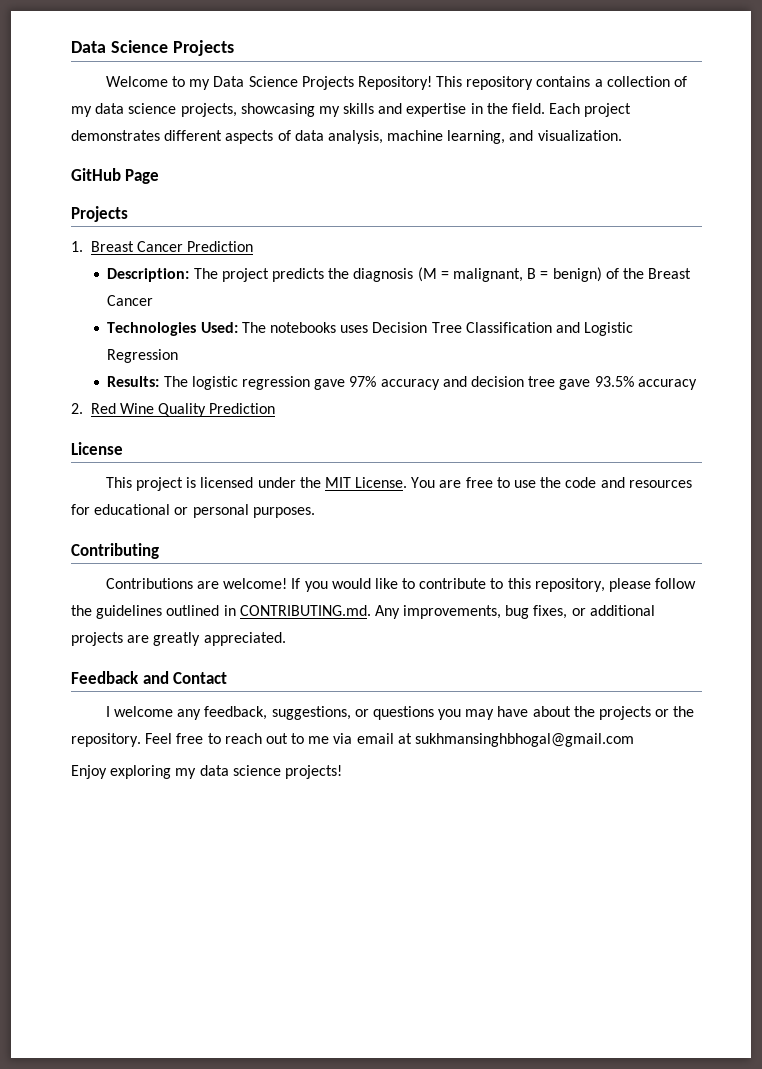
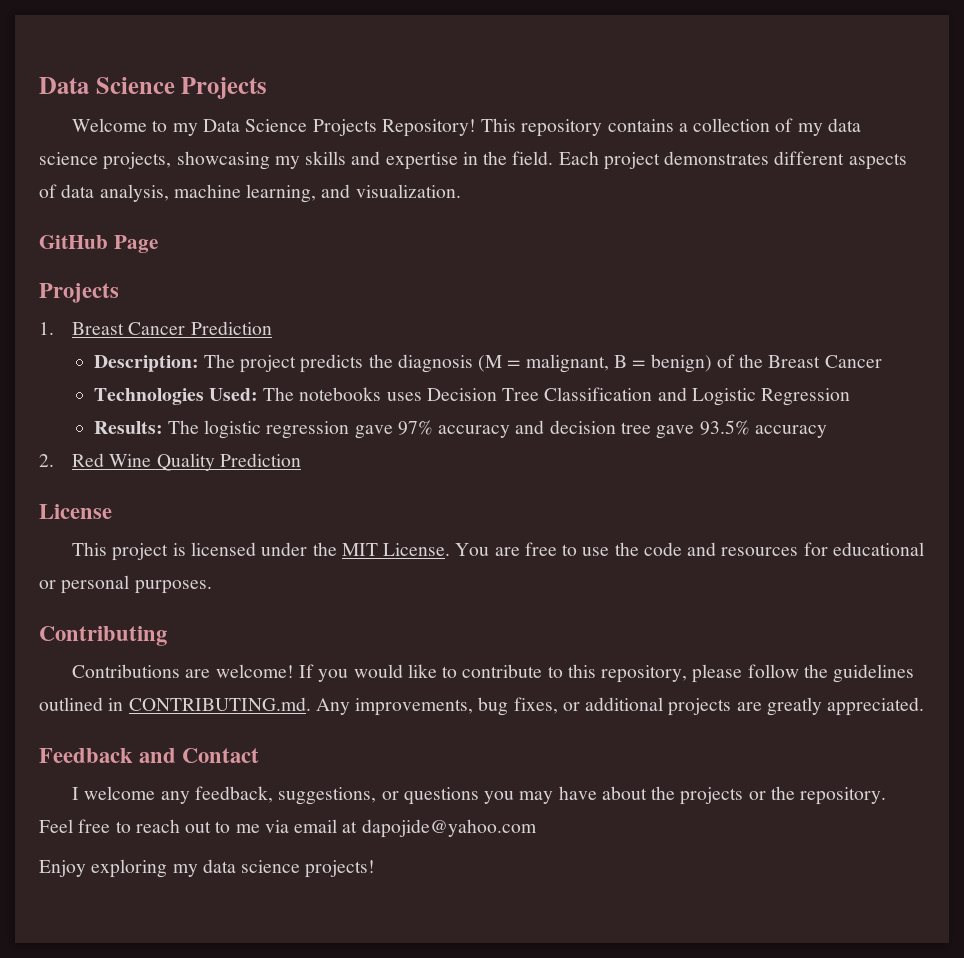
- Feel free to reach out to me via email at sukhmansinghbhogal@gmail.com
+ Feel free to reach out to me via email at dapojide@yahoo.com

